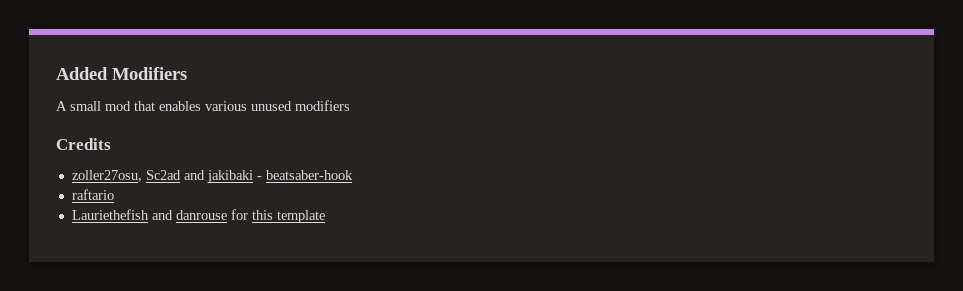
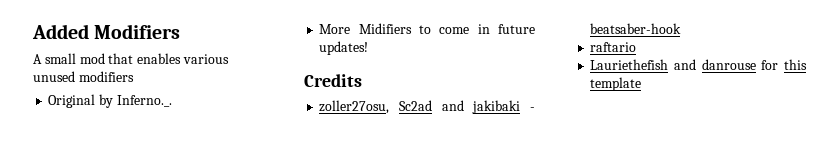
+ Original by Inferno._.
+ More Midifiers to come in future updates!

